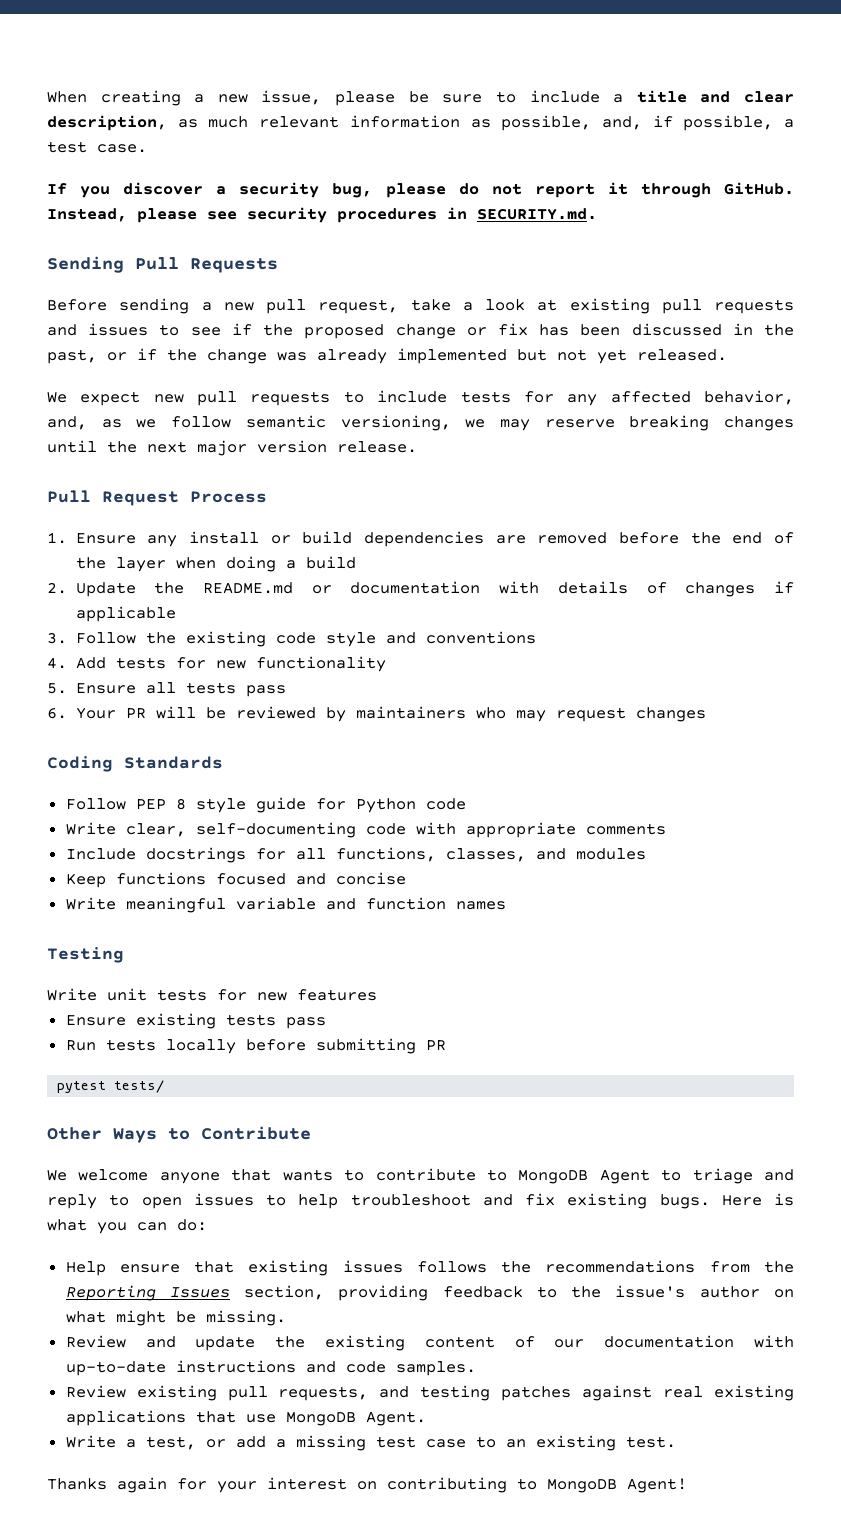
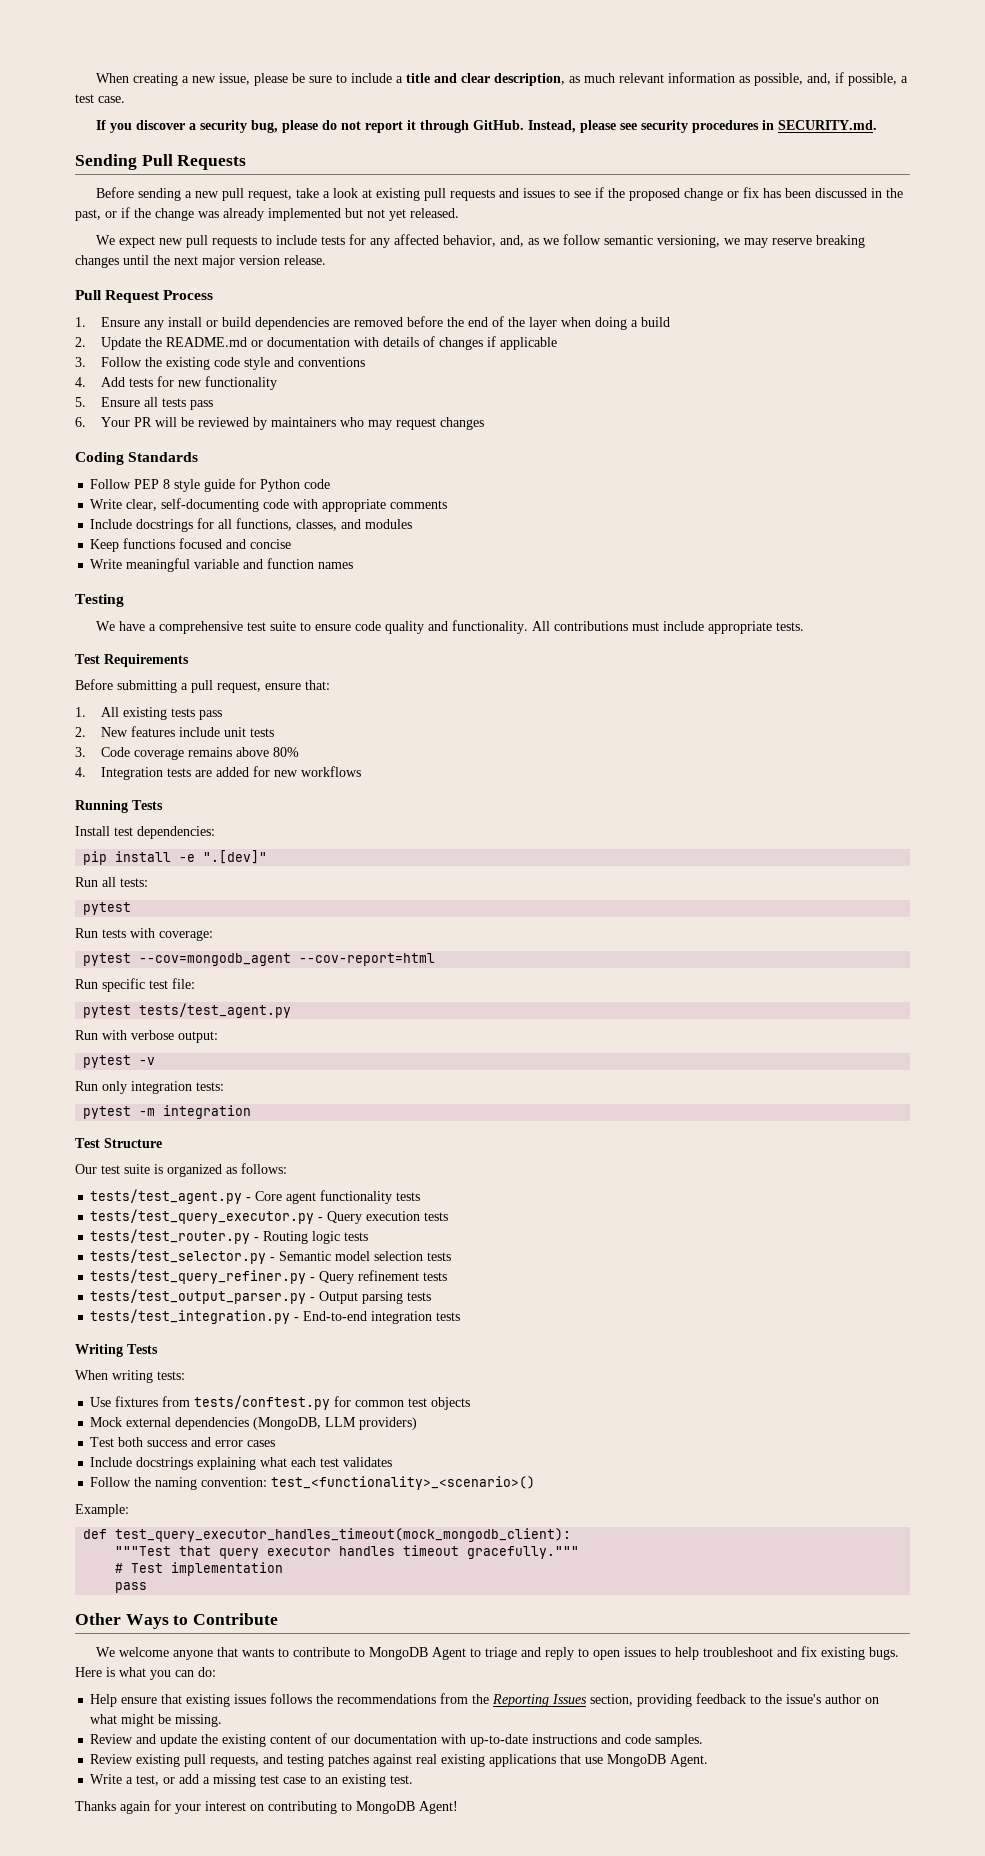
- Write unit tests for new features
- Ensure existing tests pass
- Run tests locally before submitting PR
- pytest tests/
+ We have a comprehensive test suite to ensure code quality and functionality. All contributions must include appropriate tests.
+ Test Requirements
+ Before submitting a pull request, ensure that:
+ 1. All existing tests pass
+ 2. New features include unit tests
+ 3. Code coverage remains above 80%
+ 4. Integration tests are added for new workflows
+ Running Tests
+ Install test dependencies:
+ pip install -e ".[dev]"
+ Run all tests:
+ pytest
+ Run tests with coverage:
+ pytest --cov=mongodb_agent --cov-report=html
+ Run specific test file:
+ pytest tests/test_agent.py
+ Run with verbose output:
+ pytest -v
+ Run only integration tests:
+ pytest -m integration
+ Test Structure
+ Our test suite is organized as follows:
+ tests/test_agent.py - Core agent functionality tests
+ tests/test_query_executor.py - Query execution tests
+ tests/test_router.py - Routing logic tests
+ tests/test_selector.py - Semantic model selection tests
+ tests/test_query_refiner.py - Query refinement tests
+ tests/test_output_parser.py - Output parsing tests
+ tests/test_integration.py - End-to-end integration tests
+ Writing Tests
+ When writing tests:
+ Use fixtures from tests/conftest.py for common test objects
+ Mock external dependencies (MongoDB, LLM providers)
+ Test both success and error cases
+ Include docstrings explaining what each test validates
+ Follow the naming convention: test_<functionality>_<scenario>()
+ Example:
+ def test_query_executor_handles_timeout(mock_mongodb_client):
+ """Test that query executor handles timeout gracefully."""
+ # Test implementation
+ pass

